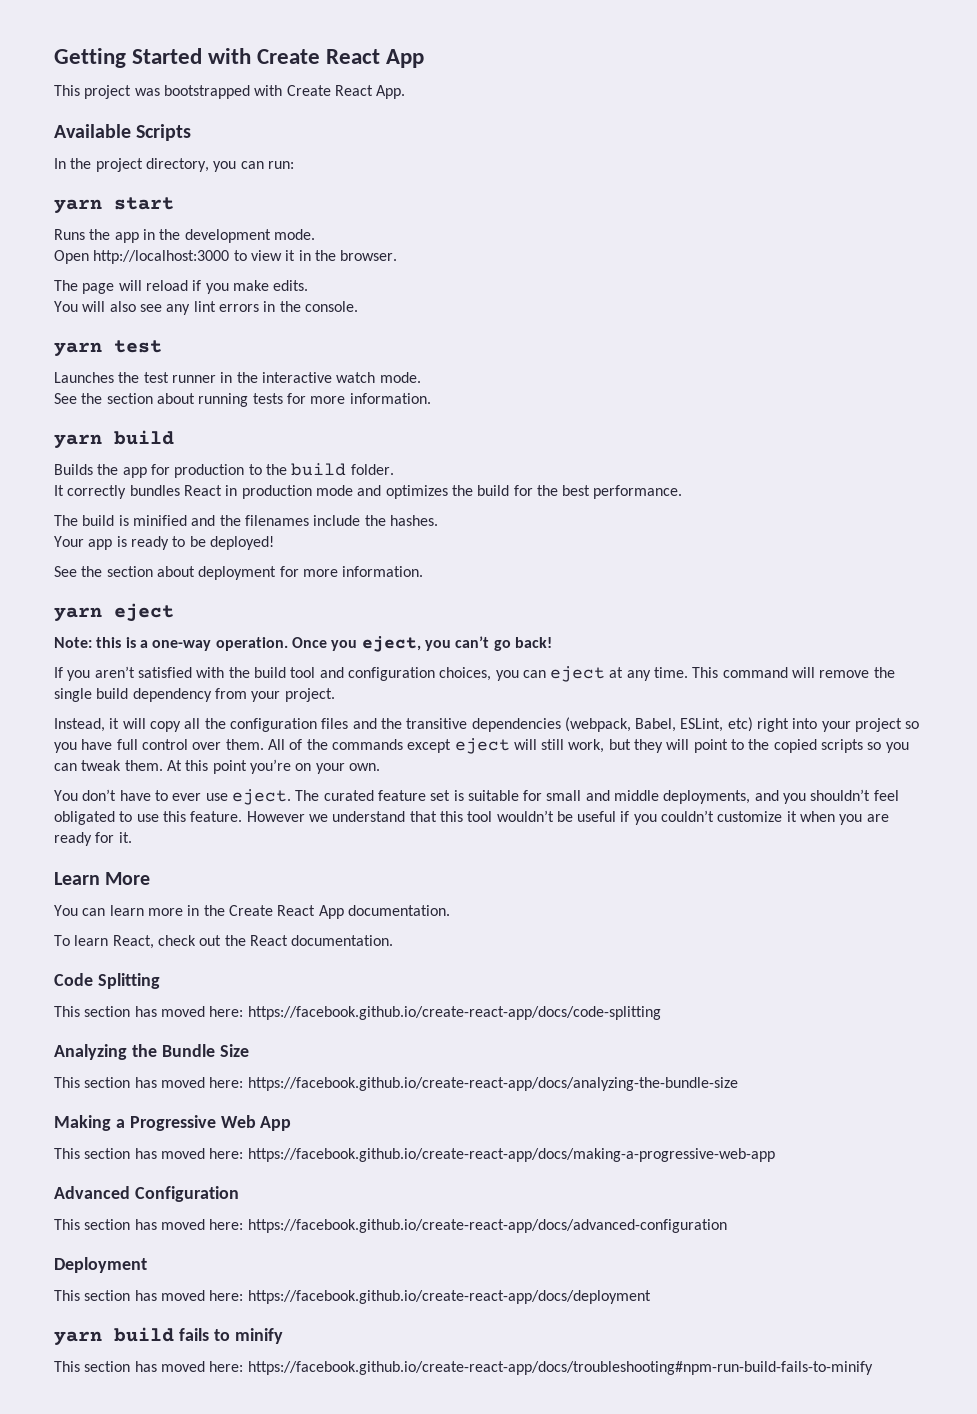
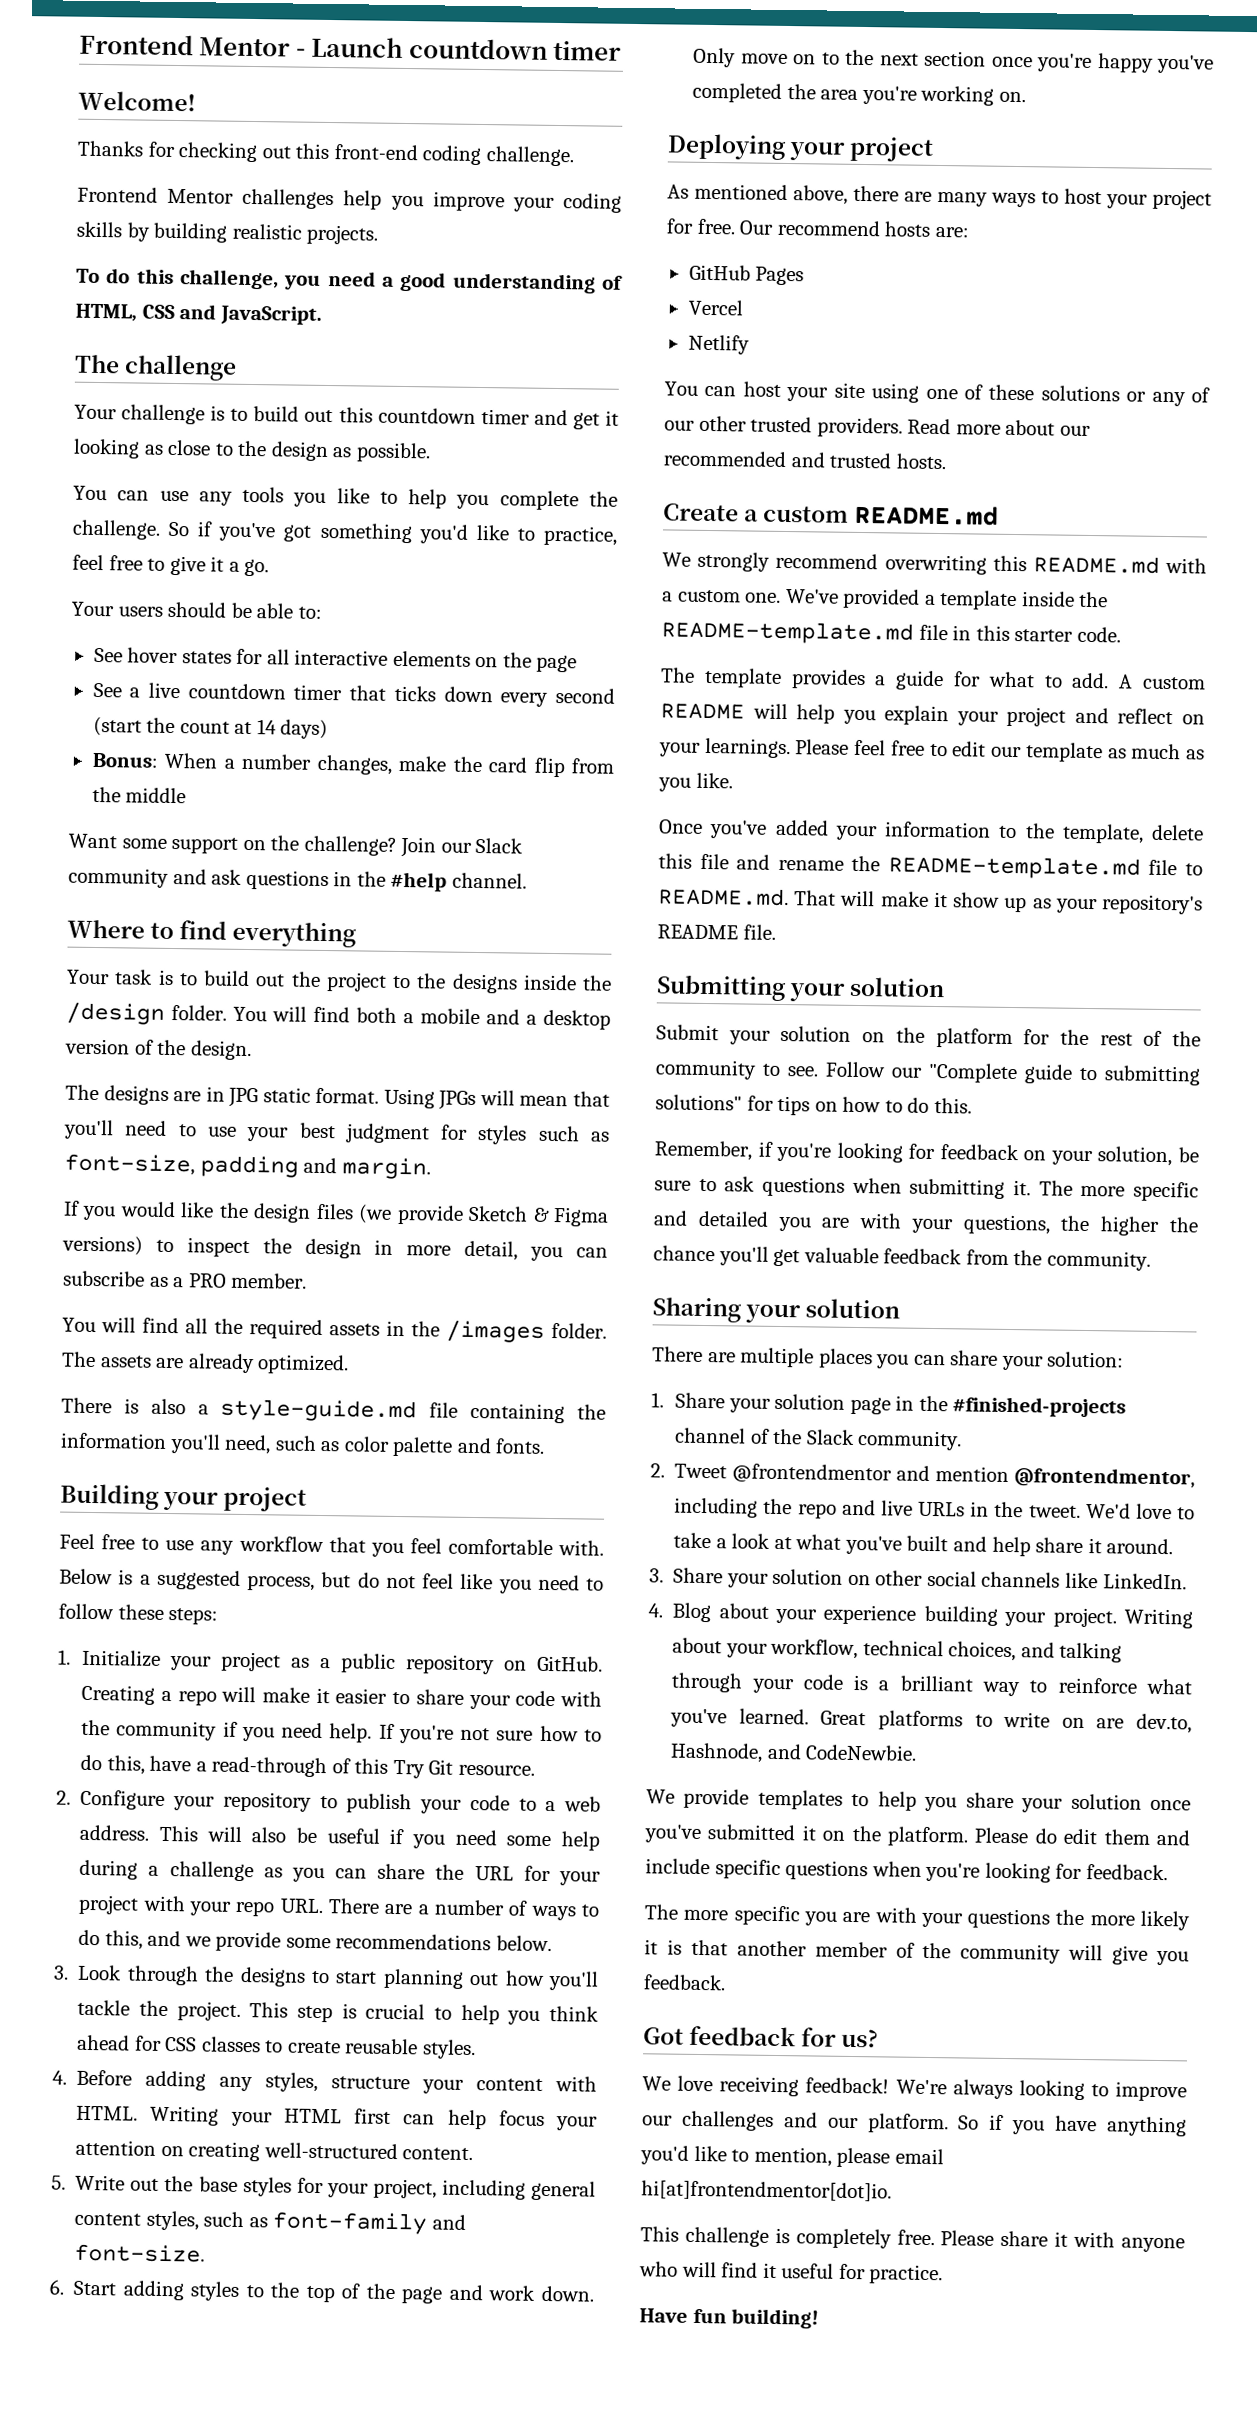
- Getting Started with Create React App
- This project was bootstrapped with Create React App.
- Available Scripts
- In the project directory, you can run:
- yarn start
- Runs the app in the development mode.
- Open http://localhost:3000 to view it in the browser.
- The page will reload if you make edits.
- You will also see any lint errors in the console.
- yarn test
- Launches the test runner in the interactive watch mode.
- See the section about running tests for more information.
- yarn build
- Builds the app for production to the build folder.
- It correctly bundles React in production mode and optimizes the build for the best performance.
- The build is minified and the filenames include the hashes.
- Your app is ready to be deployed!
- See the section about deployment for more information.
- yarn eject
- Note: this is a one-way operation. Once you eject, you can’t go back!
- If you aren’t satisfied with the build tool and configuration choices, you can eject at any time. This command will remove the single build dependency from your project.
- Instead, it will copy all the configuration files and the transitive dependencies (webpack, Babel, ESLint, etc) right into your project so you have full control over them. All of the commands except eject will still work, but they will point to the copied scripts so you can tweak them. At this point you’re on your own.
- You don’t have to ever use eject. The curated feature set is suitable for small and middle deployments, and you shouldn’t feel obligated to use this feature. However we understand that this tool wouldn’t be useful if you couldn’t customize it when you are ready for it.
- Learn More
- You can learn more in the Create React App documentation.
- To learn React, check out the React documentation.
- Code Splitting
- This section has moved here: https://facebook.github.io/create-react-app/docs/code-splitting
- Analyzing the Bundle Size
- This section has moved here: https://facebook.github.io/create-react-app/docs/analyzing-the-bundle-size
- Making a Progressive Web App
- This section has moved here: https://facebook.github.io/create-react-app/docs/making-a-progressive-web-app
- Advanced Configuration
- This section has moved here: https://facebook.github.io/create-react-app/docs/advanced-configuration
- Deployment
- This section has moved here: https://facebook.github.io/create-react-app/docs/deployment
- yarn build fails to minify
- This section has moved here: https://facebook.github.io/create-react-app/docs/troubleshooting#npm-run-build-fails-to-minify
+ Frontend Mentor - Launch countdown timer
+ Welcome!
+ Thanks for checking out this front-end coding challenge.
+ Frontend Mentor challenges help you improve your coding skills by building realistic projects.
+ To do this challenge, you need a good understanding of HTML, CSS and JavaScript.
+ The challenge
+ Your challenge is to build out this countdown timer and get it looking as close to the design as possible.
+ You can use any tools you like to help you complete the challenge. So if you've got something you'd like to practice, feel free to give it a go.
+ Your users should be able to:
+ See hover states for all interactive elements on the page
+ See a live countdown timer that ticks down every second (start the count at 14 days)
+ Bonus: When a number changes, make the card flip from the middle
+ Want some support on the challenge? Join our Slack community and ask questions in the #help channel.
+ Where to find everything
+ Your task is to build out the project to the designs inside the /design folder. You will find both a mobile and a desktop version of the design.
+ The designs are in JPG static format. Using JPGs will mean that you'll need to use your best judgment for styles such as font-size, padding and margin.
+ If you would like the design files (we provide Sketch & Figma versions) to inspect the design in more detail, you can subscribe as a PRO member.
+ You will find all the required assets in the /images folder. The assets are already optimized.
+ There is also a style-guide.md file containing the information you'll need, such as color palette and fonts.
+ Building your project
+ Feel free to use any workflow that you feel comfortable with. Below is a suggested process, but do not feel like you need to follow these steps:
+ 1. Initialize your project as a public repository on GitHub. Creating a repo will make it easier to share your code with the community if you need help. If you're not sure how to do this, have a read-through of this Try Git resource.
+ 2. Configure your repository to publish your code to a web address. This will also be useful if you need some help during a challenge as you can share the URL for your project with your repo URL. There are a number of ways to do this, and we provide some recommendations below.
+ 3. Look through the designs to start planning out how you'll tackle the project. This step is crucial to help you think ahead for CSS classes to create reusable styles.
+ 4. Before adding any styles, structure your content with HTML. Writing your HTML first can help focus your attention on creating well-structured content.
+ 5. Write out the base styles for your project, including general content styles, such as font-family and font-size.
+ 6. Start adding styles to the top of the page and work down. Only move on to the next section once you're happy you've completed the area you're working on.
+ Deploying your project
+ As mentioned above, there are many ways to host your project for free. Our recommend hosts are:
+ GitHub Pages
+ Vercel
+ Netlify
+ You can host your site using one of these solutions or any of our other trusted providers. Read more about our recommended and trusted hosts.
+ Create a custom README.md
+ We strongly recommend overwriting this README.md with a custom one. We've provided a template inside the README-template.md file in this starter code.
+ The template provides a guide for what to add. A custom README will help you explain your project and reflect on your learnings. Please feel free to edit our template as much as you like.
+ Once you've added your information to the template, delete this file and rename the README-template.md file to README.md. That will make it show up as your repository's README file.
+ Submitting your solution
+ Submit your solution on the platform for the rest of the community to see. Follow our "Complete guide to submitting solutions" for tips on how to do this.
+ Remember, if you're looking for feedback on your solution, be sure to ask questions when submitting it. The more specific and detailed you are with your questions, the higher the chance you'll get valuable feedback from the community.
+ Sharing your solution
+ There are multiple places you can share your solution:
+ 1. Share your solution page in the #finished-projects channel of the Slack community.
+ 2. Tweet @frontendmentor and mention @frontendmentor, including the repo and live URLs in the tweet. We'd love to take a look at what you've built and help share it around.
+ 3. Share your solution on other social channels like LinkedIn.
+ 4. Blog about your experience building your project. Writing about your workflow, technical choices, and talking through your code is a brilliant way to reinforce what you've learned. Great platforms to write on are dev.to, Hashnode, and CodeNewbie.
+ We provide templates to help you share your solution once you've submitted it on the platform. Please do edit them and include specific questions when you're looking for feedback.
+ The more specific you are with your questions the more likely it is that another member of the community will give you feedback.
+ Got feedback for us?
+ We love receiving feedback! We're always looking to improve our challenges and our platform. So if you have anything you'd like to mention, please email hi[at]frontendmentor[dot]io.
+ This challenge is completely free. Please share it with anyone who will find it useful for practice.
+ Have fun building!

